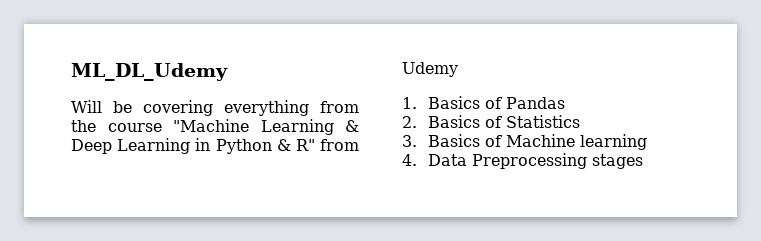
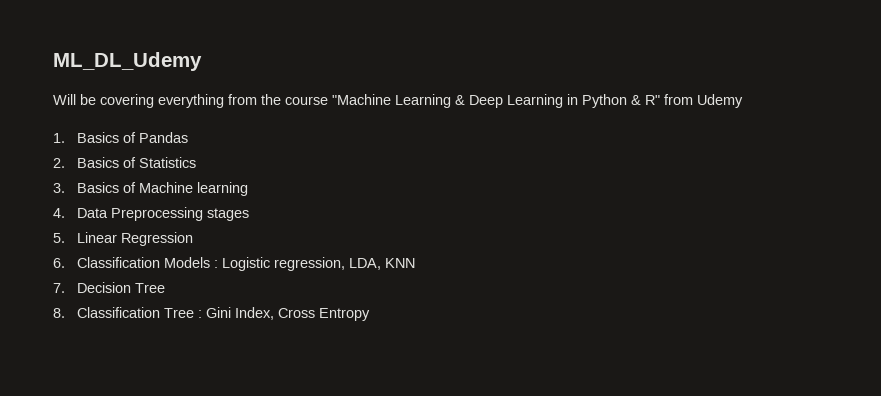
+ 5. Linear Regression
+ 6. Classification Models : Logistic regression, LDA, KNN
+ 7. Decision Tree
+ 8. Classification Tree : Gini Index, Cross Entropy

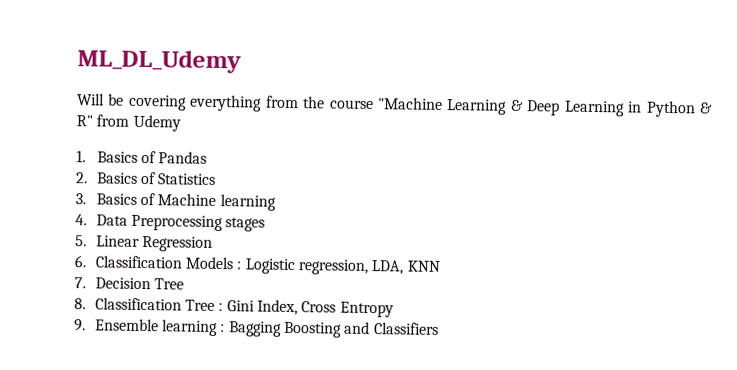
+ 9. Ensemble learning : Bagging Boosting and Classifiers

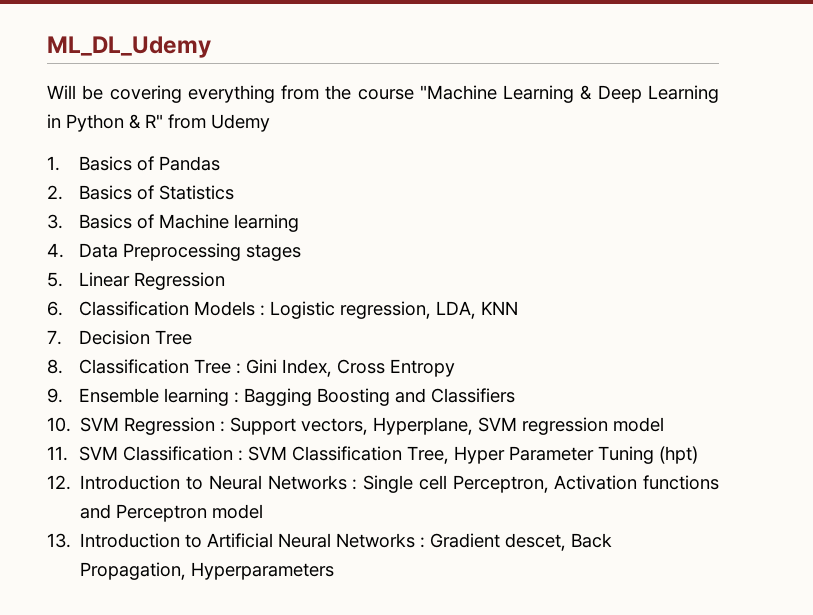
+ 10. SVM Regression : Support vectors, Hyperplane, SVM regression model
+ 11. SVM Classification : SVM Classification Tree, Hyper Parameter Tuning (hpt)
+ 12. Introduction to Neural Networks : Single cell Perceptron, Activation functions and Perceptron model
+ 13. Introduction to Artificial Neural Networks : Gradient descet, Back Propagation, Hyperparameters

